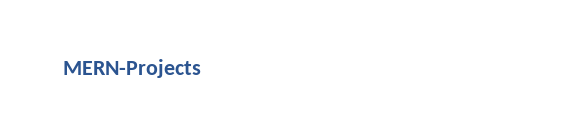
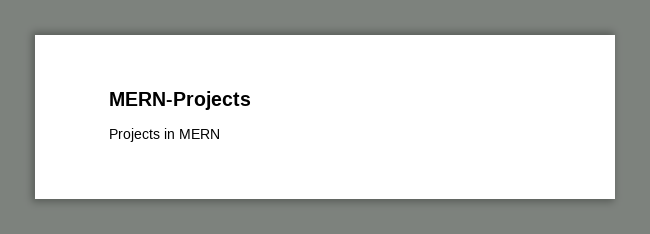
+ Projects in MERN

